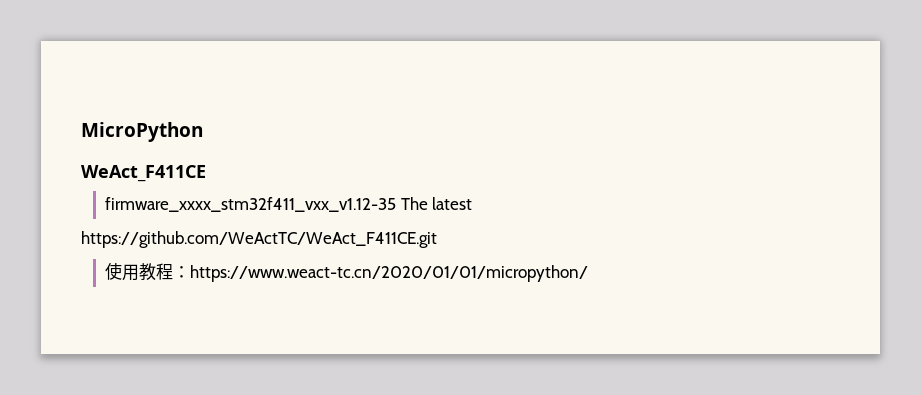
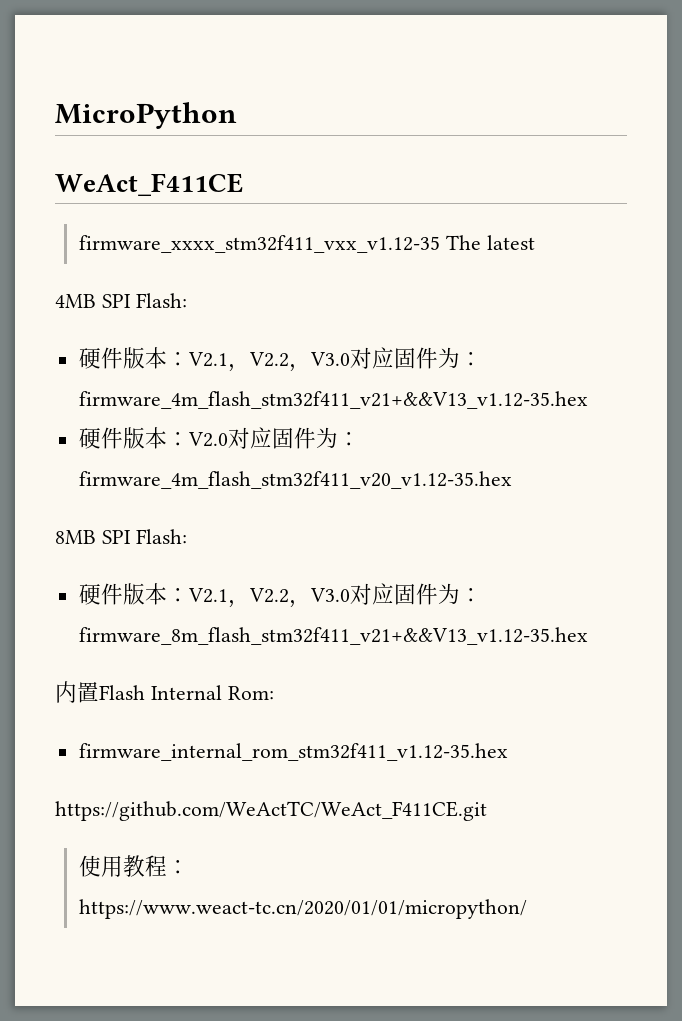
+ 4MB SPI Flash:
+ 硬件版本：V2.1，V2.2，V3.0对应固件为：firmware_4m_flash_stm32f411_v21+&&V13_v1.12-35.hex
+ 硬件版本：V2.0对应固件为：firmware_4m_flash_stm32f411_v20_v1.12-35.hex
+ 8MB SPI Flash:
+ 硬件版本：V2.1，V2.2，V3.0对应固件为：firmware_8m_flash_stm32f411_v21+&&V13_v1.12-35.hex
+ 内置Flash Internal Rom:
+ firmware_internal_rom_stm32f411_v1.12-35.hex

